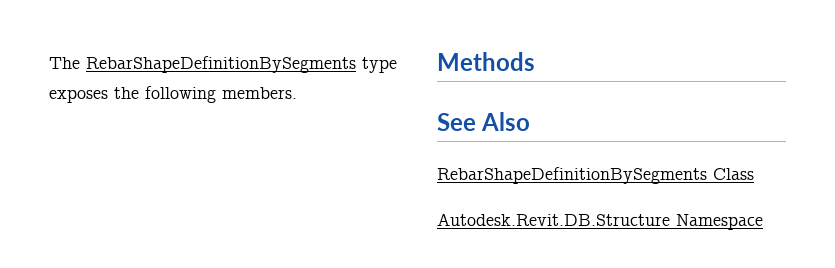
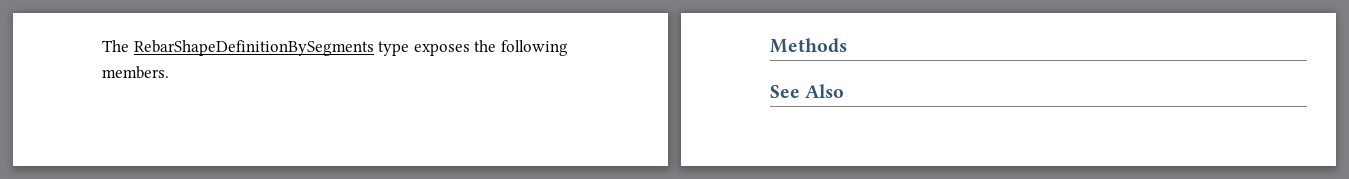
- RebarShapeDefinitionBySegments Class
- Autodesk.Revit.DB.Structure Namespace

